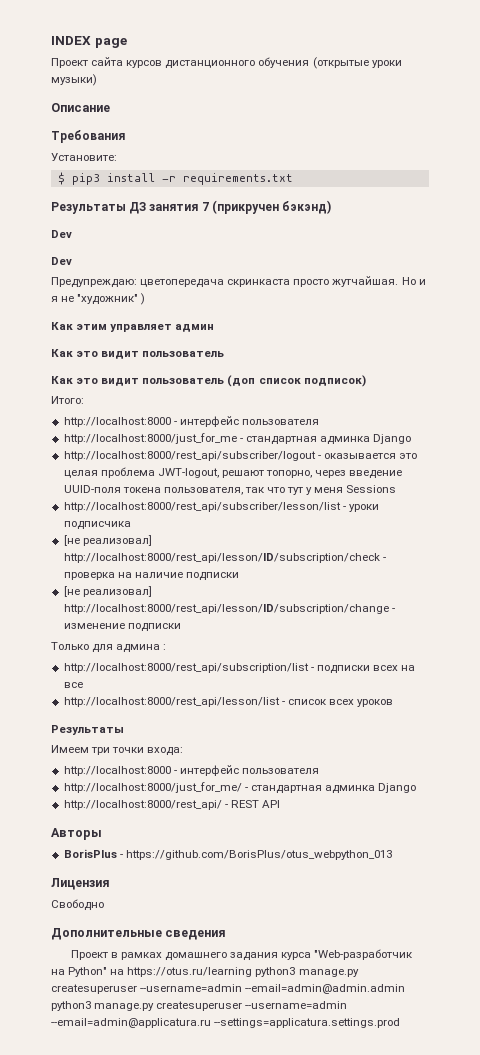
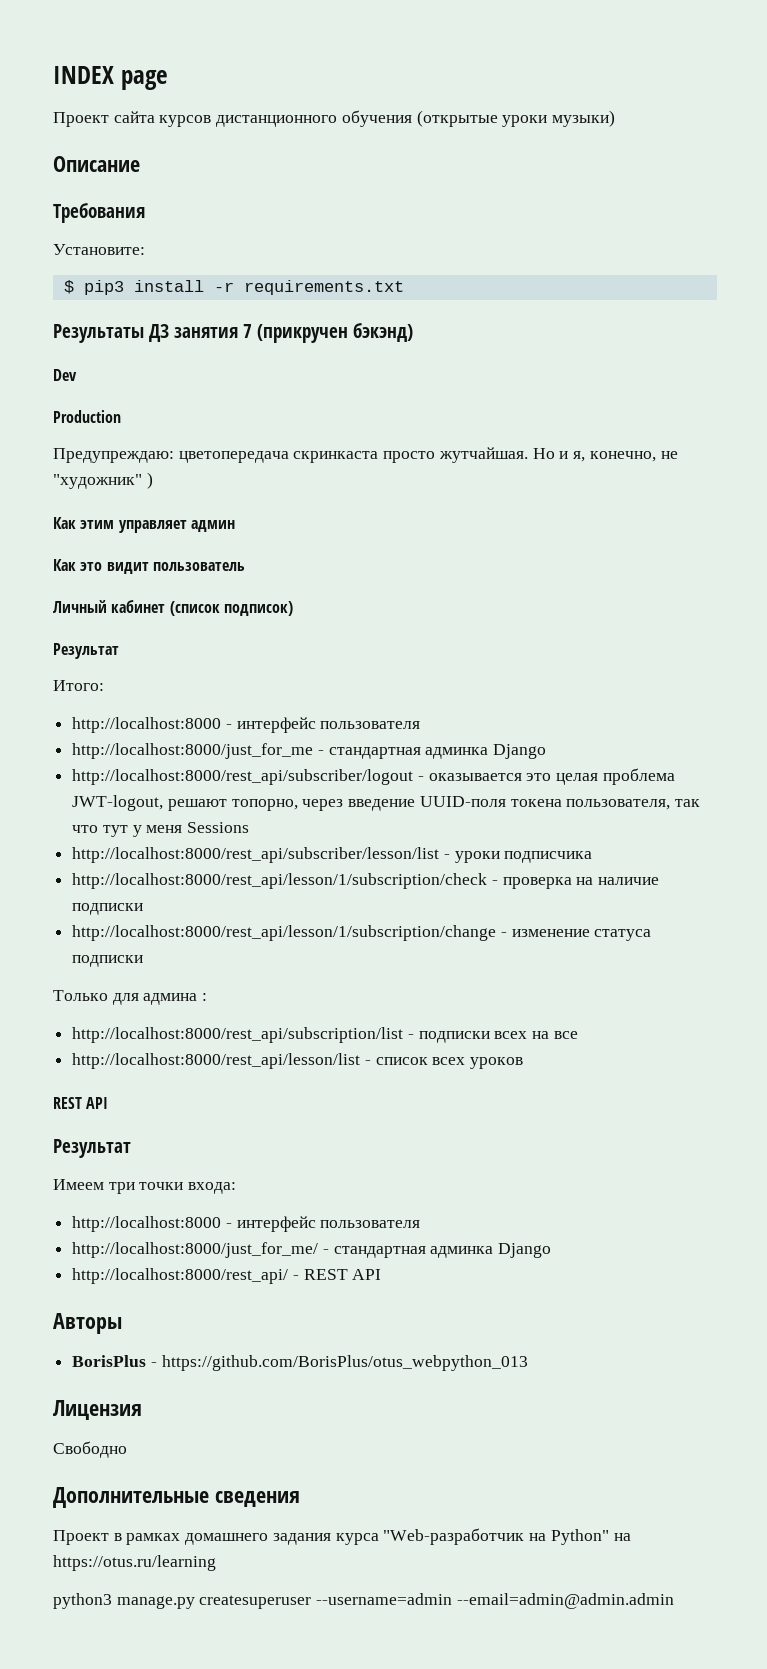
  Результаты ДЗ занятия 7 (прикручен бэкэнд)
  Dev
- Dev
+ Production
- Но и я не "художник" )
+ Но и я, конечно, не "художник" )
- Как это видит пользователь (доп список подписок)
+ Личный кабинет (список подписок)
+ Результат
- [не реализовал] http://localhost:8000/rest_api/lesson/ID/subscription/check - проверка на наличие подписки
+ http://localhost:8000/rest_api/lesson/1/subscription/check - проверка на наличие подписки
- [не реализовал] http://localhost:8000/rest_api/lesson/ID/subscription/change - изменение подписки
+ http://localhost:8000/rest_api/lesson/1/subscription/change - изменение статуса подписки
  http://localhost:8000/rest_api/lesson/list - список всех уроков
- Результаты
+ REST API
+ Результат
- Проект в рамках домашнего задания курса "Web-разработчик на Python" на https://otus.ru/learning python3 manage.py createsuperuser --username=admin --email=admin@admin.admin python3 manage.py createsuperuser --username=admin --email=admin@applicatura.ru --settings=applicatura.settings.prod
+ Проект в рамках домашнего задания курса "Web-разработчик на Python" на https://otus.ru/learning
+ python3 manage.py createsuperuser --username=admin --email=admin@admin.admin

